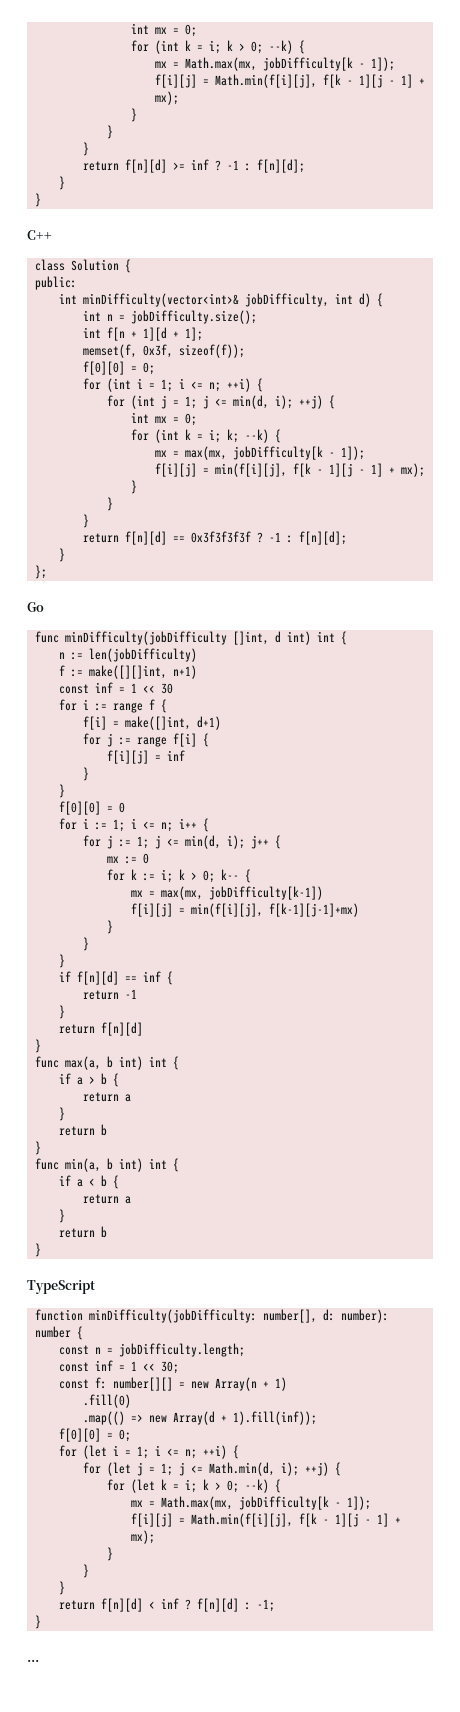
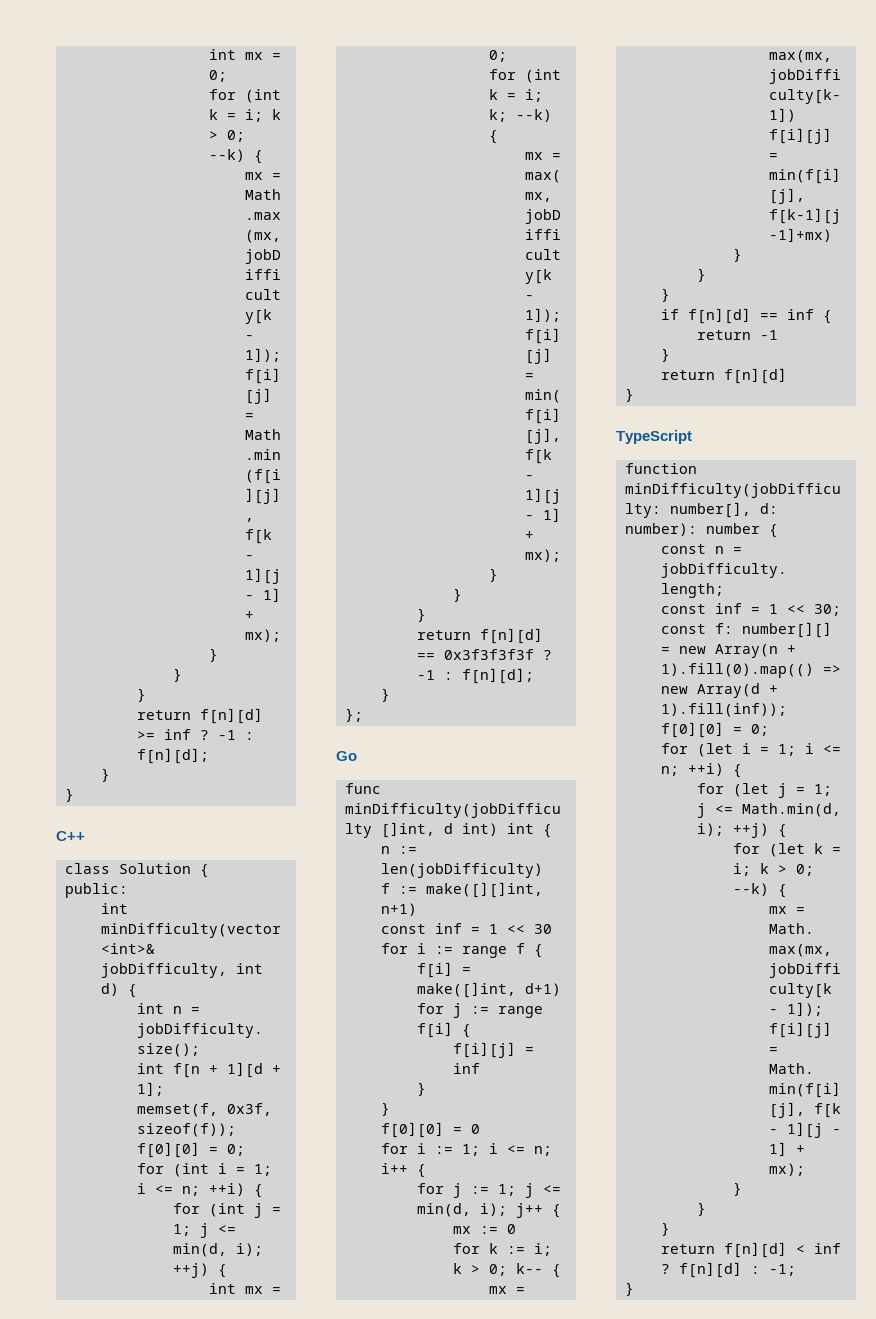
- func max(a, b int) int {
- if a > b {
- return a
- }
- return b
- }
- func min(a, b int) int {
- if a < b {
- return a
- }
- return b
- }
- const f: number[][] = new Array(n + 1)
- .fill(0)
- .map(() => new Array(d + 1).fill(inf));
+ const f: number[][] = new Array(n + 1).fill(0).map(() => new Array(d + 1).fill(inf));
- ...

